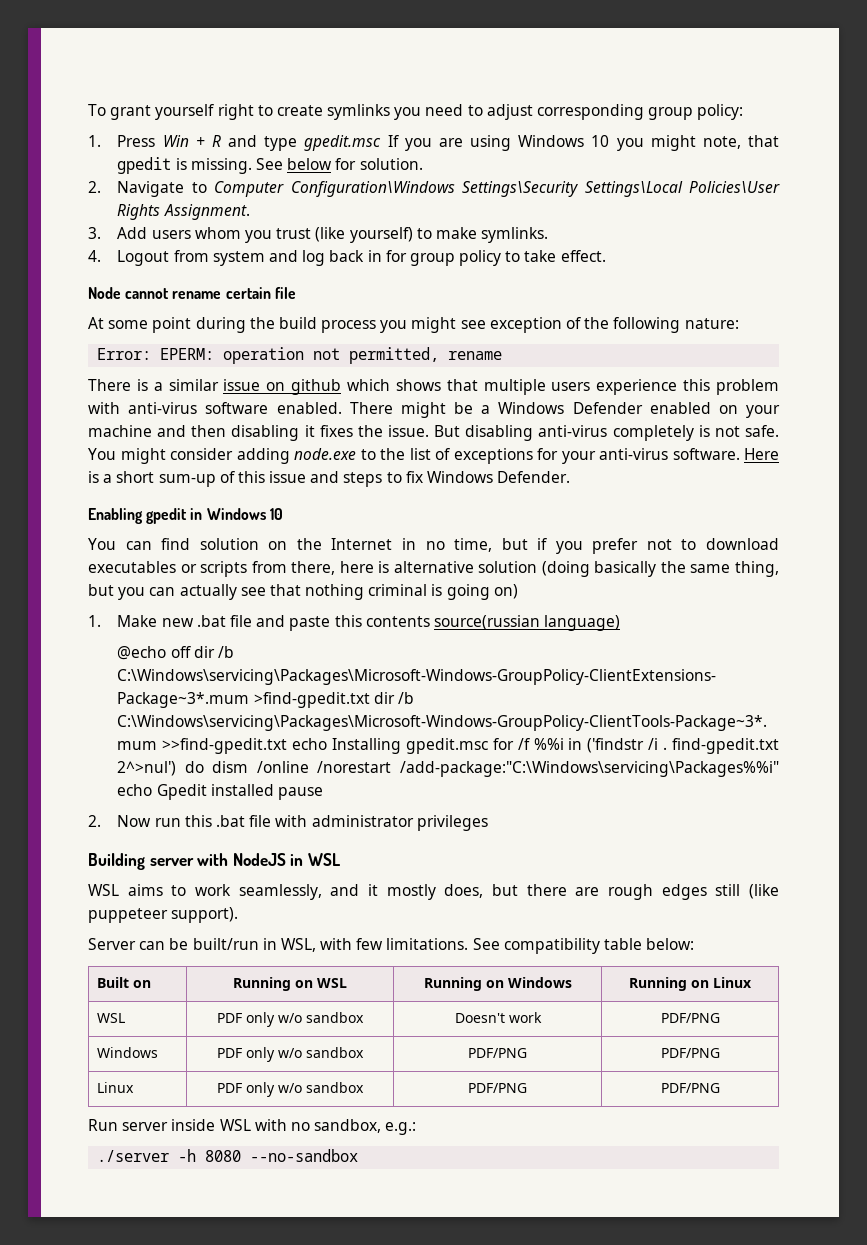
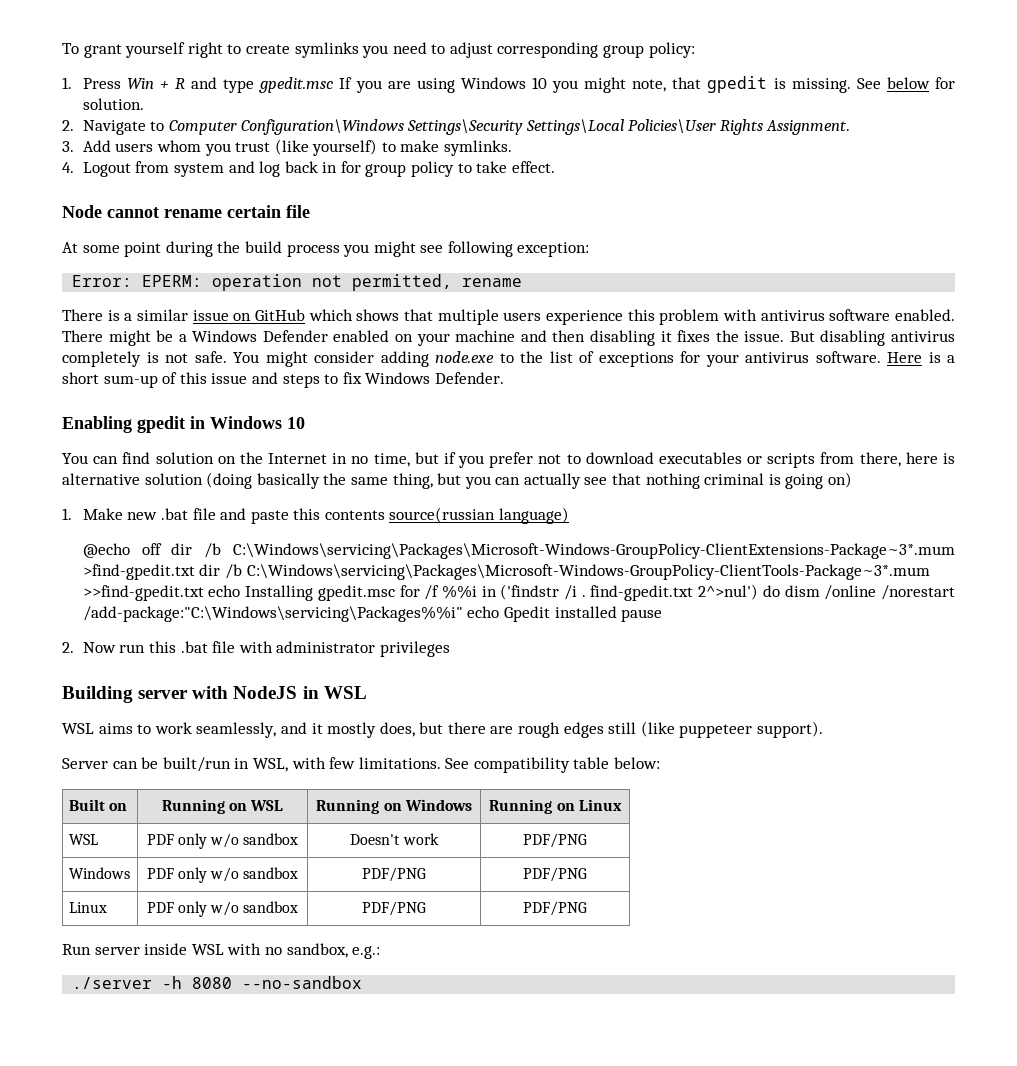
- At some point during the build process you might see exception of the following nature:
+ At some point during the build process you might see following exception:
- There is a similar issue on github which shows that multiple users experience this problem with anti-virus software enabled.
+ There is a similar issue on GitHub which shows that multiple users experience this problem with antivirus software enabled.
- But disabling anti-virus completely is not safe.
+ But disabling antivirus completely is not safe.
- You might consider adding node.exe to the list of exceptions for your anti-virus software.
+ You might consider adding node.exe to the list of exceptions for your antivirus software.

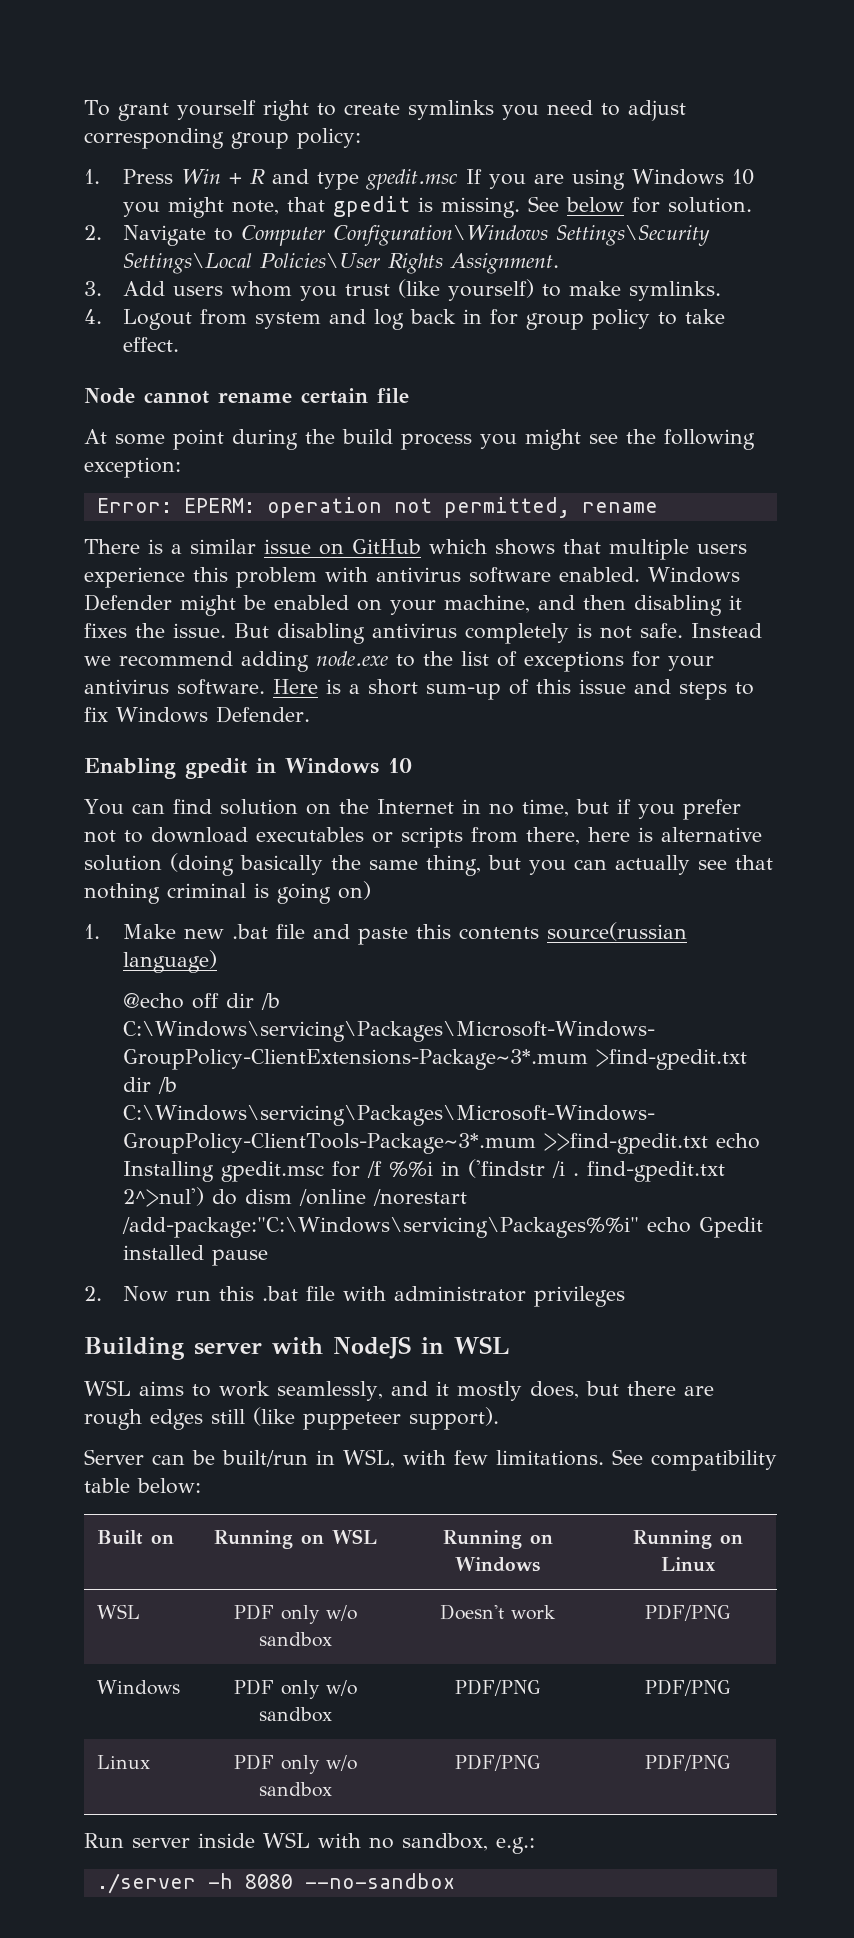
- At some point during the build process you might see following exception:
+ At some point during the build process you might see the following exception:
- There might be a Windows Defender enabled on your machine and then disabling it fixes the issue.
+ Windows Defender might be enabled on your machine, and then disabling it fixes the issue.
- You might consider adding node.exe to the list of exceptions for your antivirus software.
+ Instead we recommend adding node.exe to the list of exceptions for your antivirus software.

